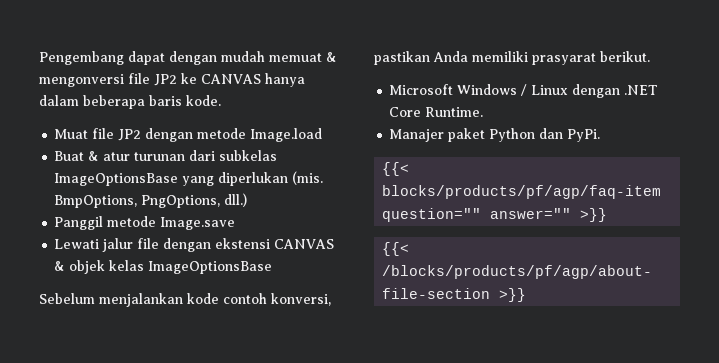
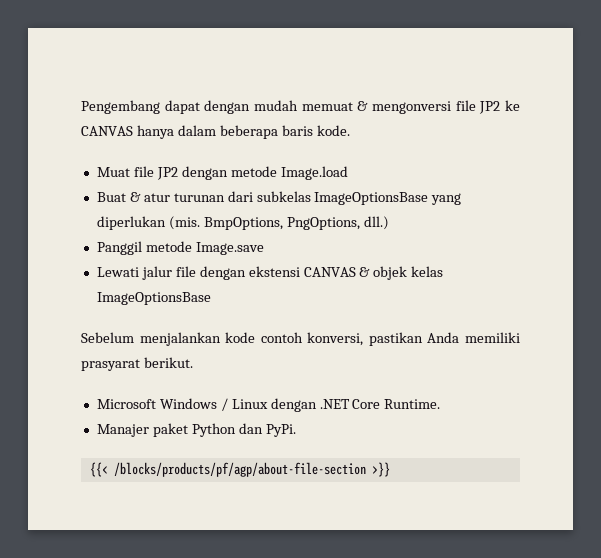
- {{< blocks/products/pf/agp/faq-item question="" answer="" >}}

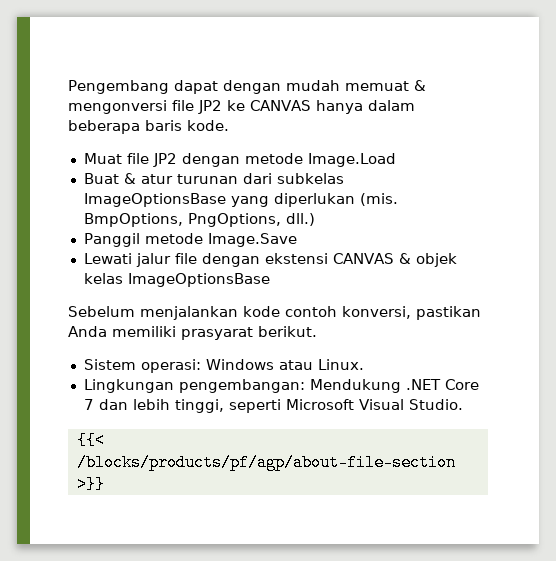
- Muat file JP2 dengan metode Image.load
+ Muat file JP2 dengan metode Image.Load
- Panggil metode Image.save
+ Panggil metode Image.Save
- Microsoft Windows / Linux dengan .NET Core Runtime.
- Manajer paket Python dan PyPi.
+ Sistem operasi: Windows atau Linux.
+ Lingkungan pengembangan: Mendukung .NET Core 7 dan lebih tinggi, seperti Microsoft Visual Studio.

